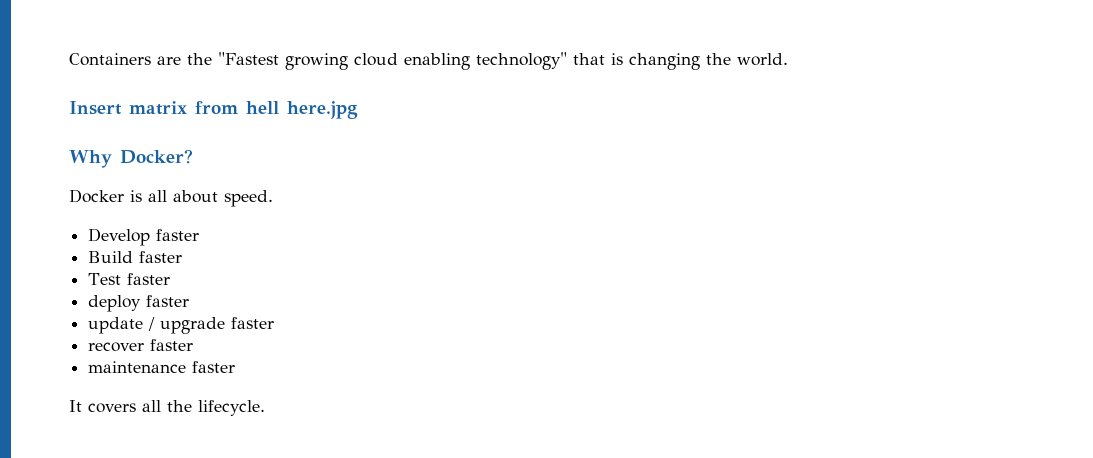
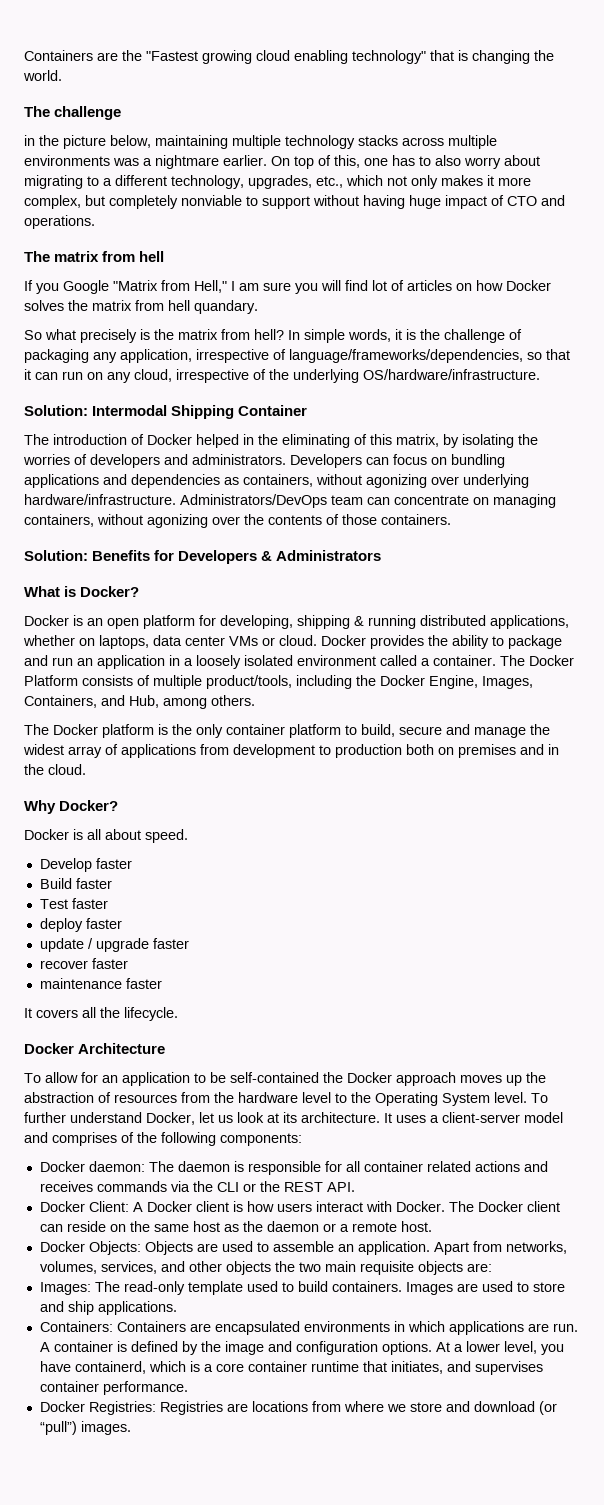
- Insert matrix from hell here.jpg
+ The challenge
+ in the picture below, maintaining multiple technology stacks across multiple environments was a nightmare earlier. On top of this, one has to also worry about migrating to a different technology, upgrades, etc., which not only makes it more complex, but completely nonviable to support without having huge impact of CTO and operations.
+ The matrix from hell
+ If you Google "Matrix from Hell," I am sure you will find lot of articles on how Docker solves the matrix from hell quandary.
+ So what precisely is the matrix from hell? In simple words, it is the challenge of packaging any application, irrespective of language/frameworks/dependencies, so that it can run on any cloud, irrespective of the underlying OS/hardware/infrastructure.
+ Solution: Intermodal Shipping Container
+ The introduction of Docker helped in the eliminating of this matrix, by isolating the worries of developers and administrators. Developers can focus on bundling applications and dependencies as containers, without agonizing over underlying hardware/infrastructure. Administrators/DevOps team can concentrate on managing containers, without agonizing over the contents of those containers.
+ Solution: Benefits for Developers & Administrators
+ What is Docker?
+ Docker is an open platform for developing, shipping & running distributed applications, whether on laptops, data center VMs or cloud. Docker provides the ability to package and run an application in a loosely isolated environment called a container. The Docker Platform consists of multiple product/tools, including the Docker Engine, Images, Containers, and Hub, among others.
+ The Docker platform is the only container platform to build, secure and manage the widest array of applications from development to production both on premises and in the cloud.
+ Docker Architecture
+ To allow for an application to be self-contained the Docker approach moves up the abstraction of resources from the hardware level to the Operating System level. To further understand Docker, let us look at its architecture. It uses a client-server model and comprises of the following components:
+ Docker daemon: The daemon is responsible for all container related actions and receives commands via the CLI or the REST API.
+ Docker Client: A Docker client is how users interact with Docker. The Docker client can reside on the same host as the daemon or a remote host.
+ Docker Objects: Objects are used to assemble an application. Apart from networks, volumes, services, and other objects the two main requisite objects are:
+ Images: The read-only template used to build containers. Images are used to store and ship applications.
+ Containers: Containers are encapsulated environments in which applications are run. A container is defined by the image and configuration options. At a lower level, you have containerd, which is a core container runtime that initiates, and supervises container performance.
+ Docker Registries: Registries are locations from where we store and download (or “pull”) images.

